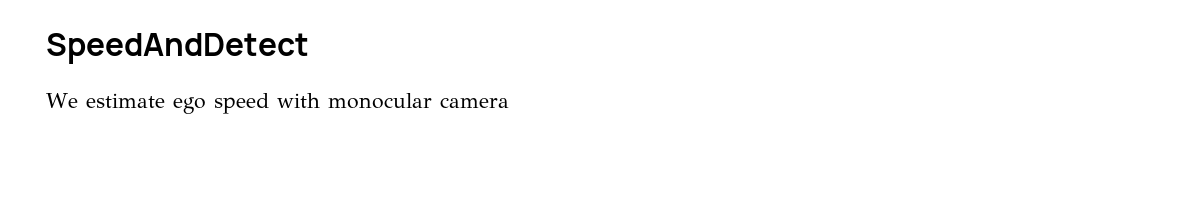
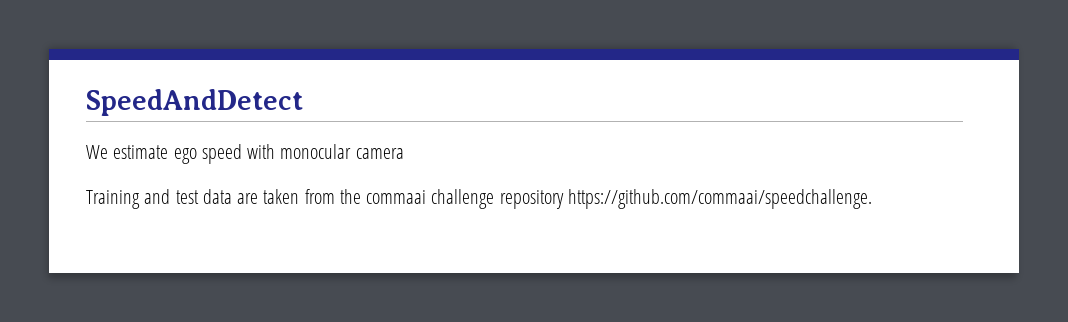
+ Training and test data are taken from the commaai challenge repository https://github.com/commaai/speedchallenge.

